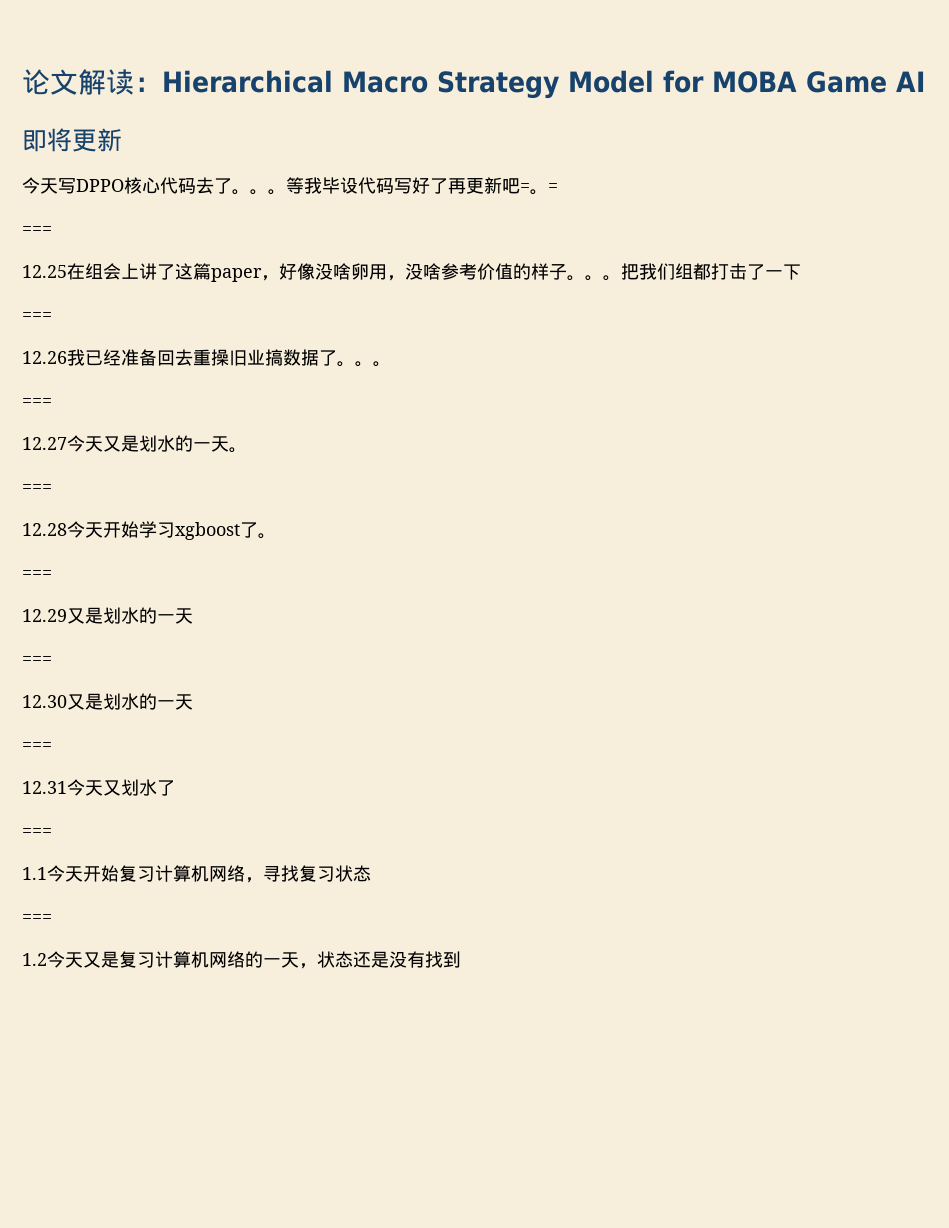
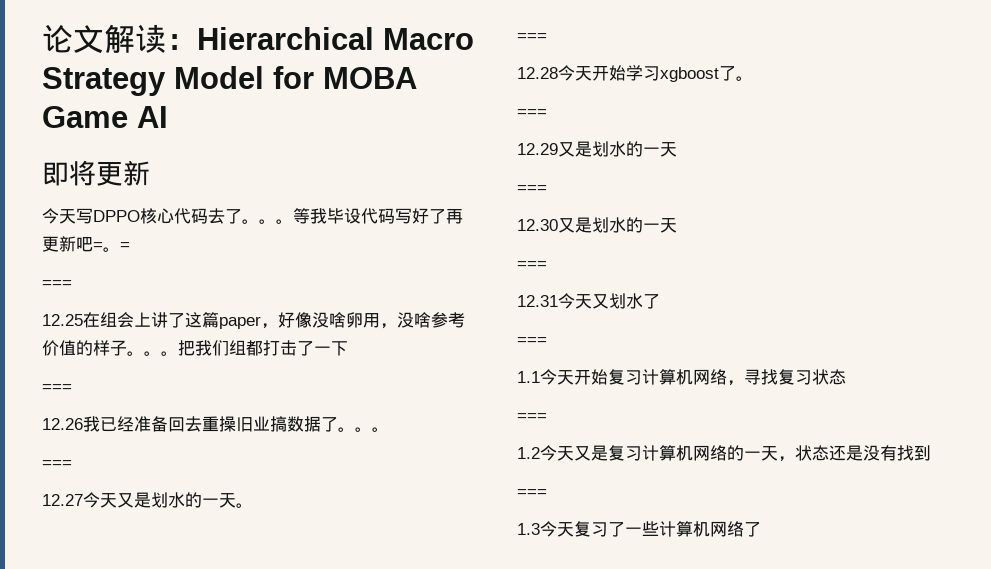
  1.2今天又是复习计算机网络的一天，状态还是没有找到
+ ===
+ 1.3今天复习了一些计算机网络了

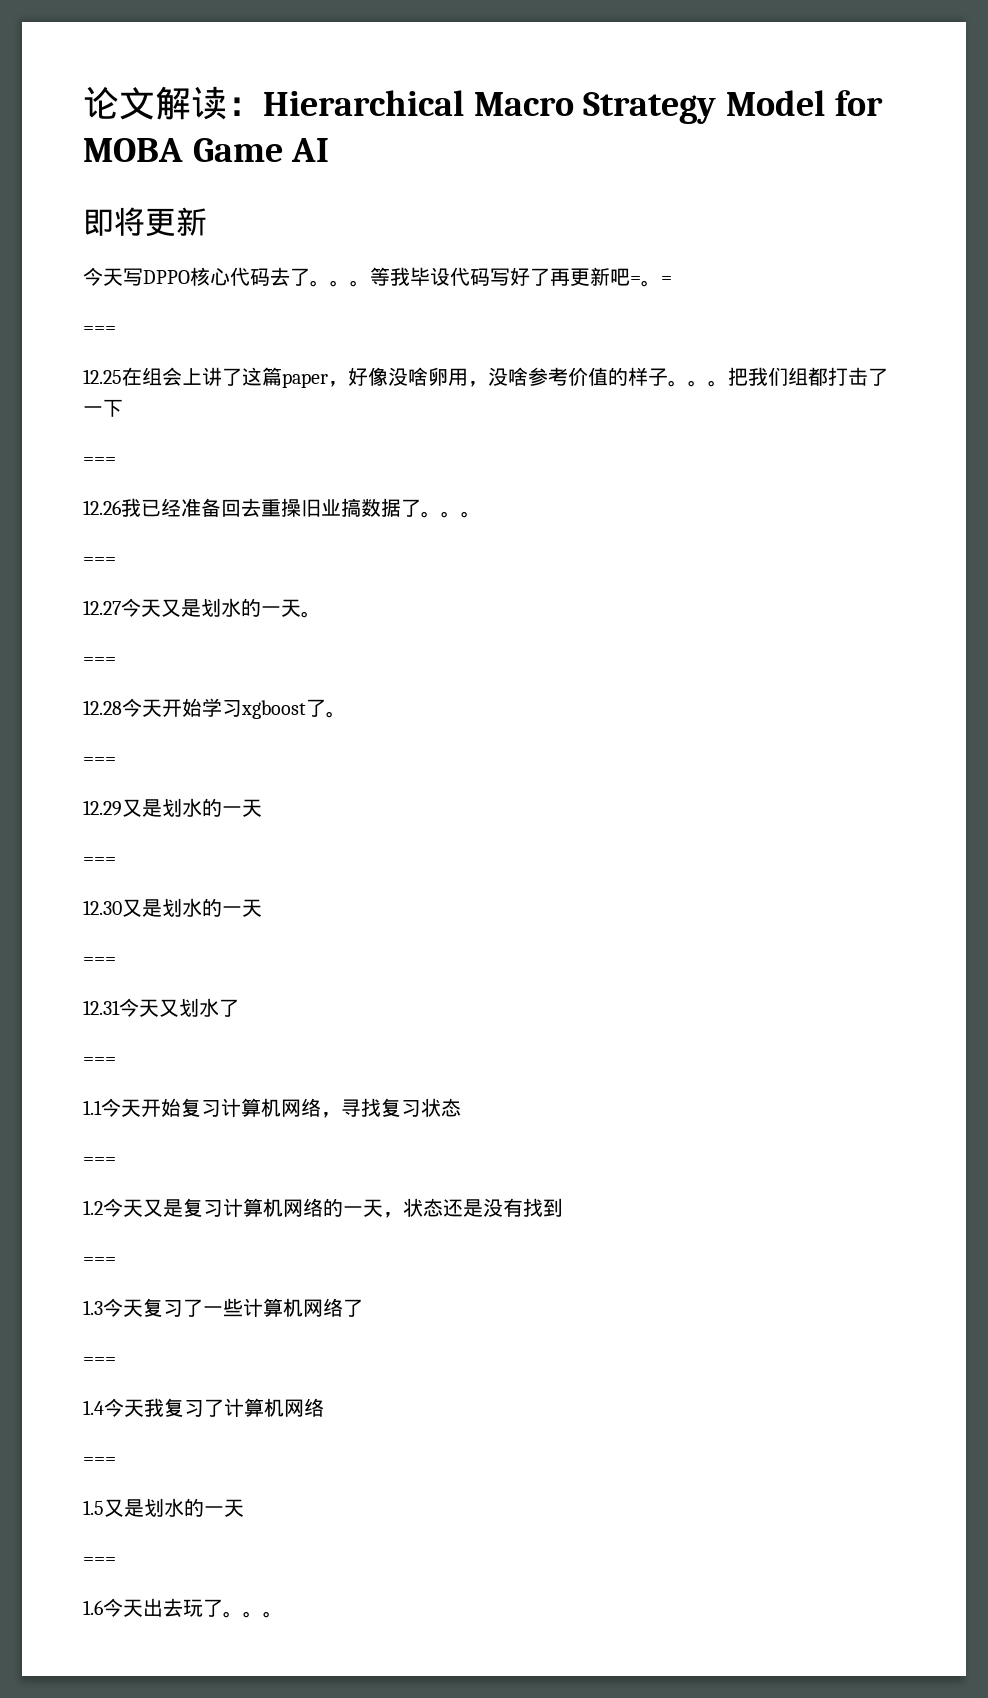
  1.3今天复习了一些计算机网络了
+ ===
+ 1.4今天我复习了计算机网络
+ ===
+ 1.5又是划水的一天
+ ===
+ 1.6今天出去玩了。。。

